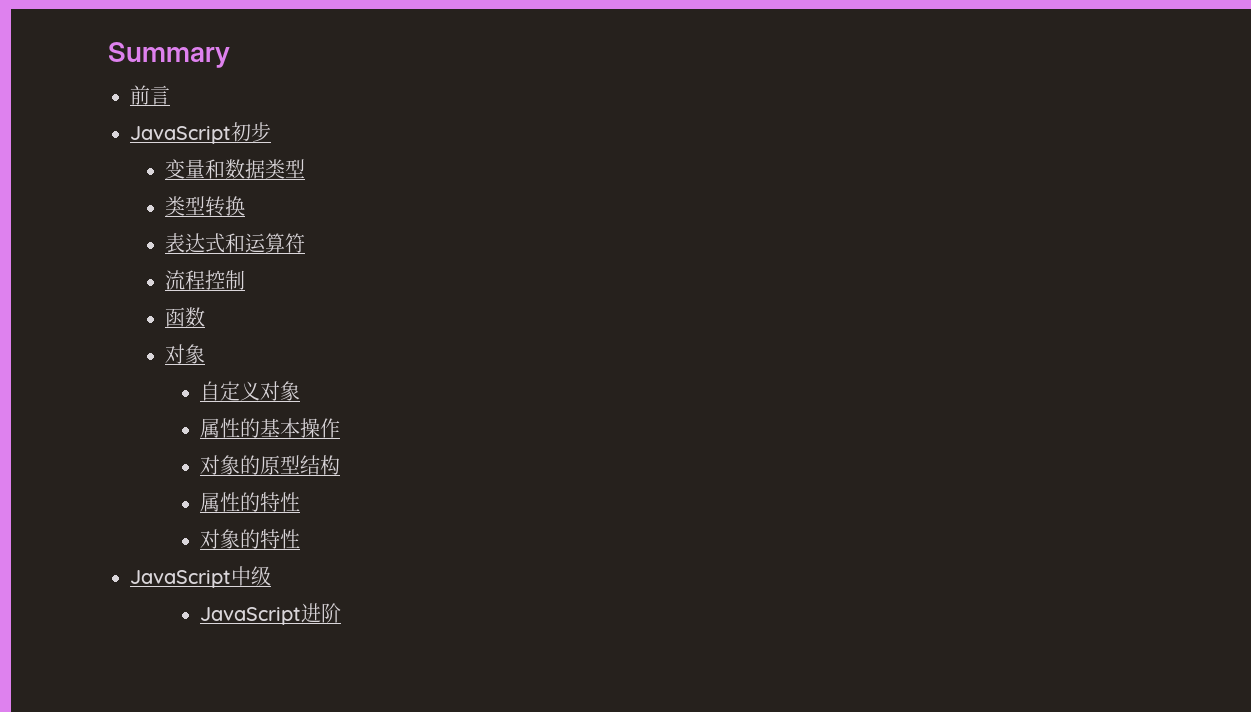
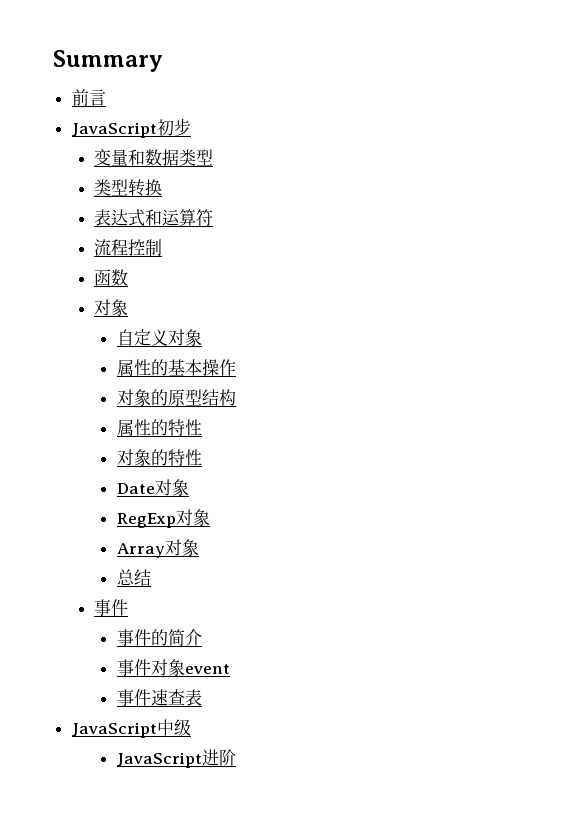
+ Date对象
+ RegExp对象
+ Array对象
+ 总结
+ 事件
+ 事件的简介
+ 事件对象event
+ 事件速查表

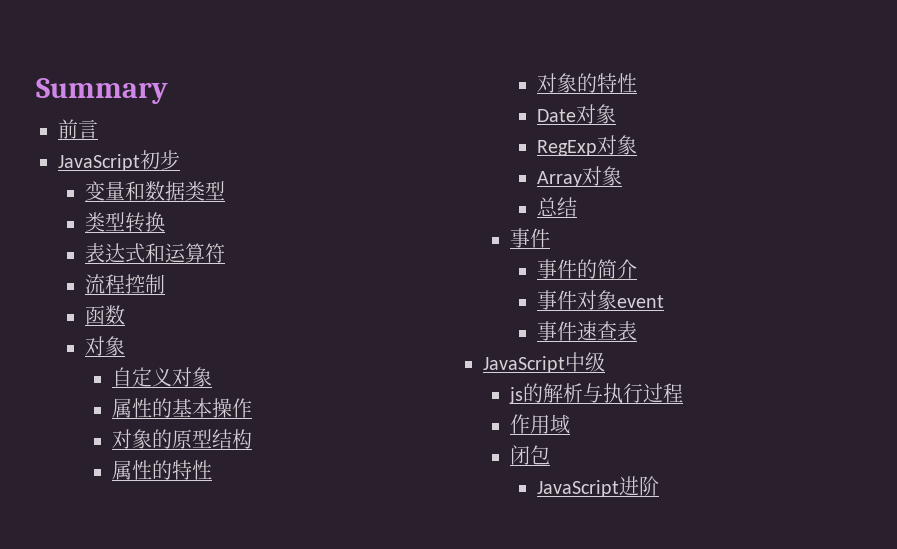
+ js的解析与执行过程
+ 作用域
+ 闭包

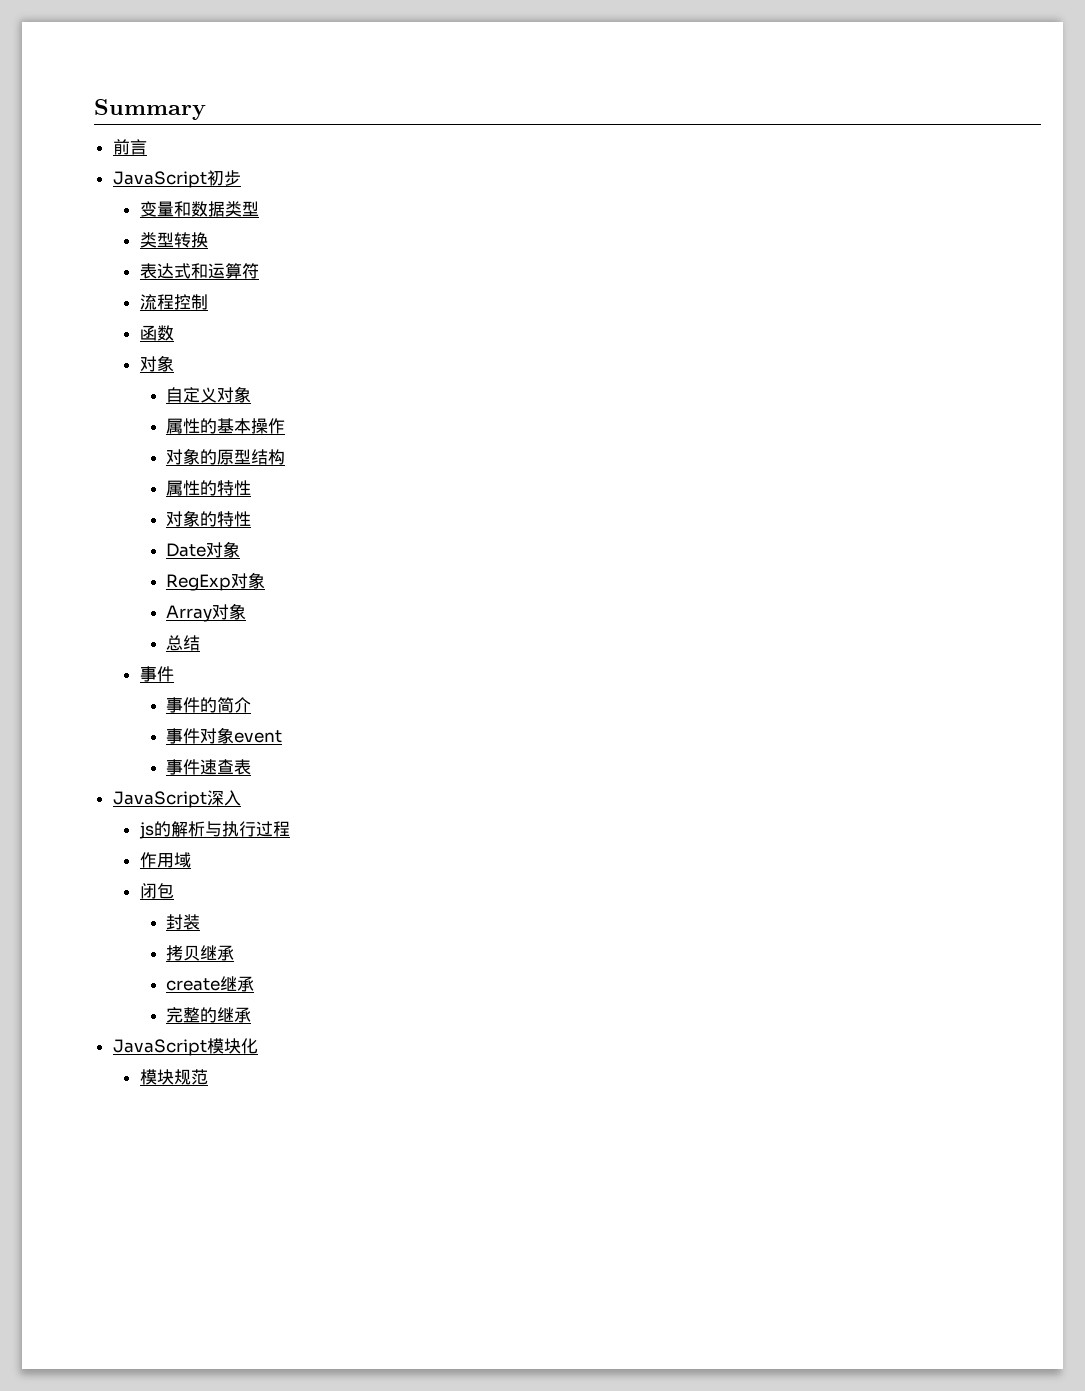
- JavaScript中级
+ JavaScript深入
- JavaScript进阶
+ 封装
+ 拷贝继承
+ create继承
+ 完整的继承
+ JavaScript模块化
+ 模块规范

